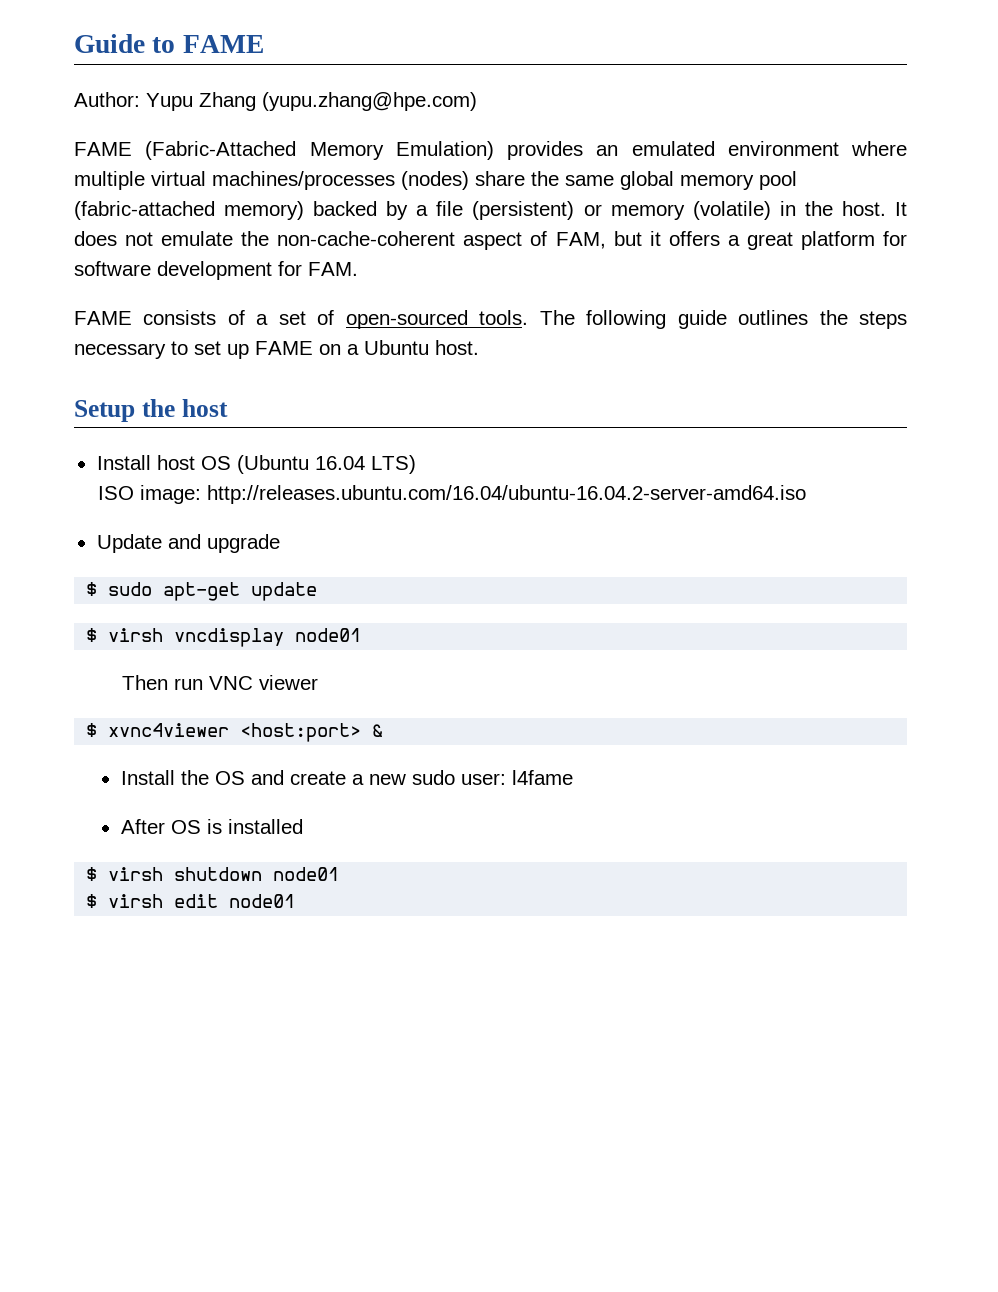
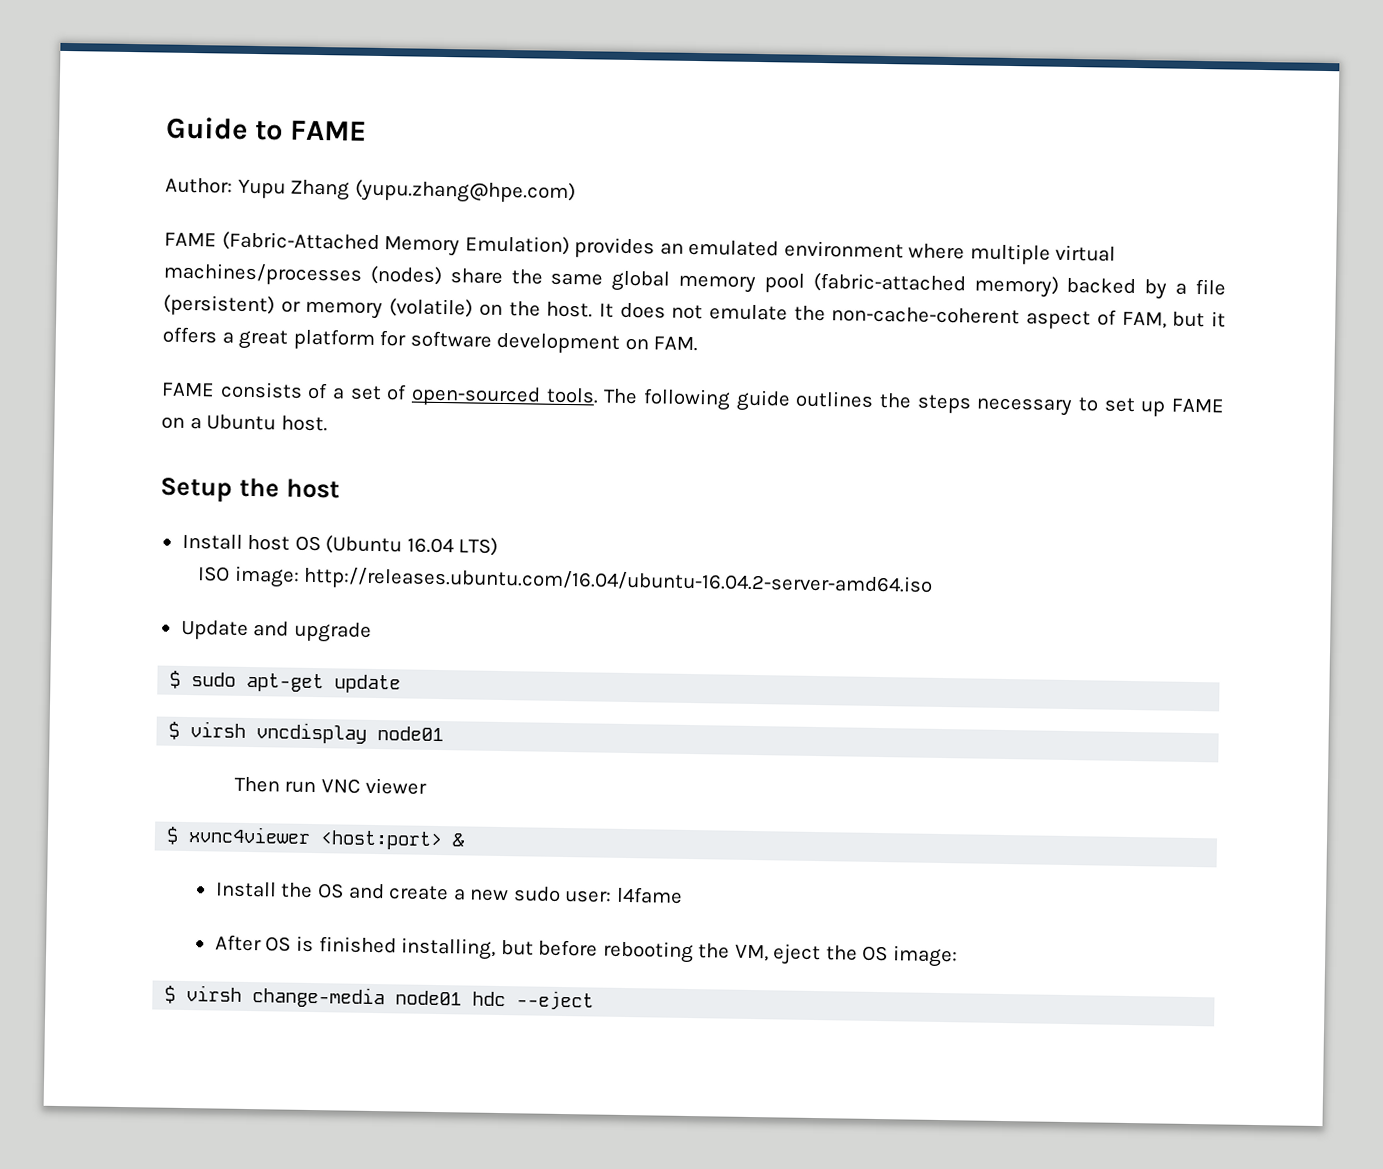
- FAME (Fabric-Attached Memory Emulation) provides an emulated environment where multiple virtual machines/processes (nodes) share the same global memory pool (fabric-attached memory) backed by a file (persistent) or memory (volatile) in the host.
+ FAME (Fabric-Attached Memory Emulation) provides an emulated environment where multiple virtual machines/processes (nodes) share the same global memory pool (fabric-attached memory) backed by a file (persistent) or memory (volatile) on the host.
- It does not emulate the non-cache-coherent aspect of FAM, but it offers a great platform for software development for FAM.
+ It does not emulate the non-cache-coherent aspect of FAM, but it offers a great platform for software development on FAM.
- After OS is installed
- $ virsh shutdown node01
- $ virsh edit node01
+ After OS is finished installing, but before rebooting the VM, eject the OS image:
+ $ virsh change-media node01 hdc --eject

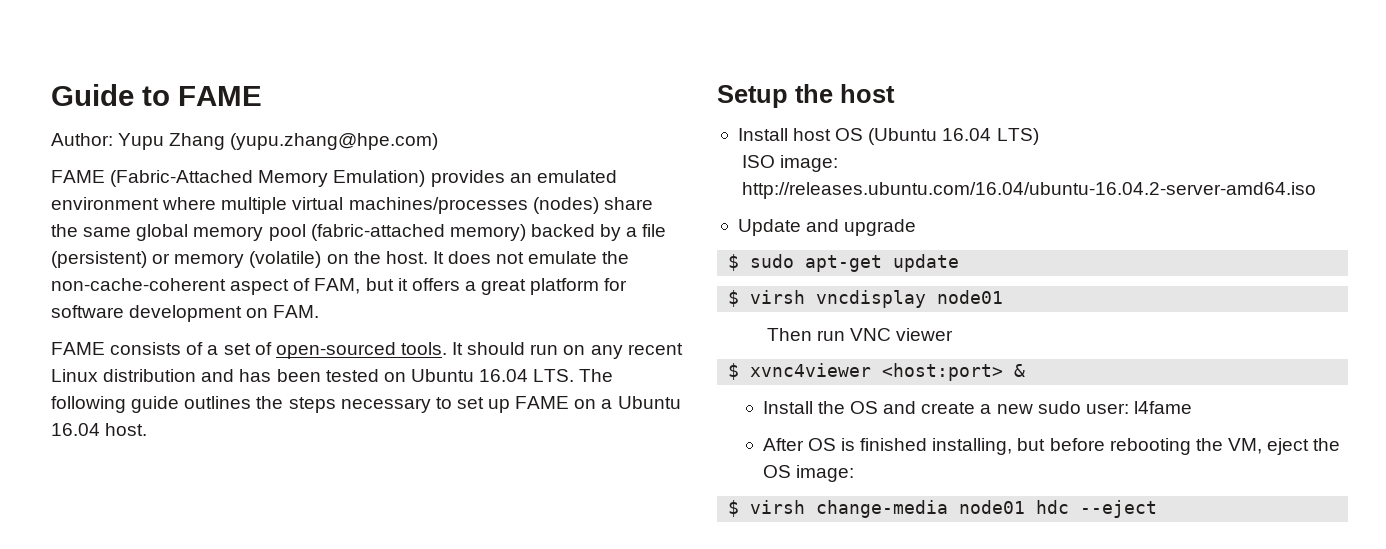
- The following guide outlines the steps necessary to set up FAME on a Ubuntu host.
+ It should run on any recent Linux distribution and has been tested on Ubuntu 16.04 LTS. The following guide outlines the steps necessary to set up FAME on a Ubuntu 16.04 host.

